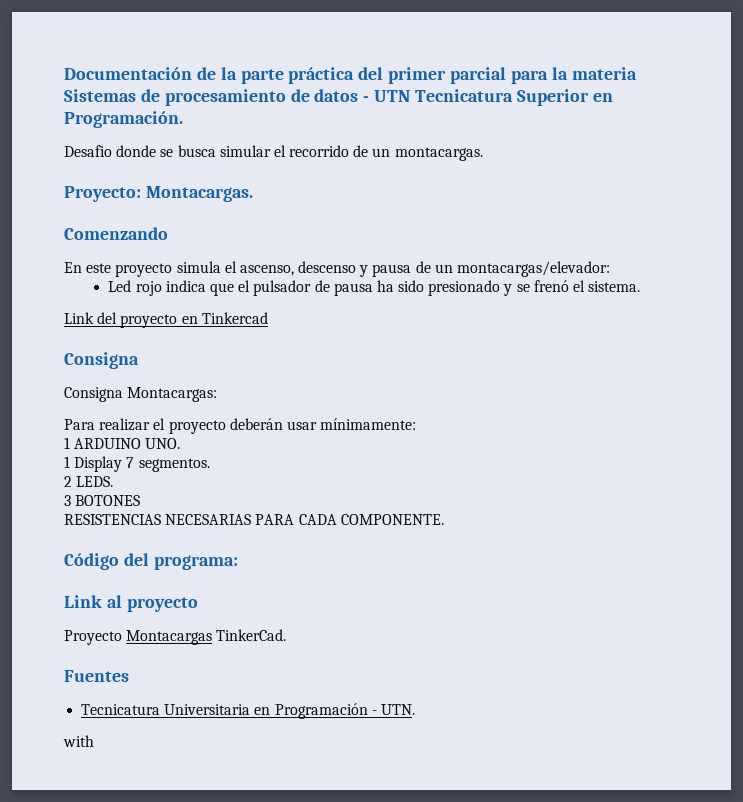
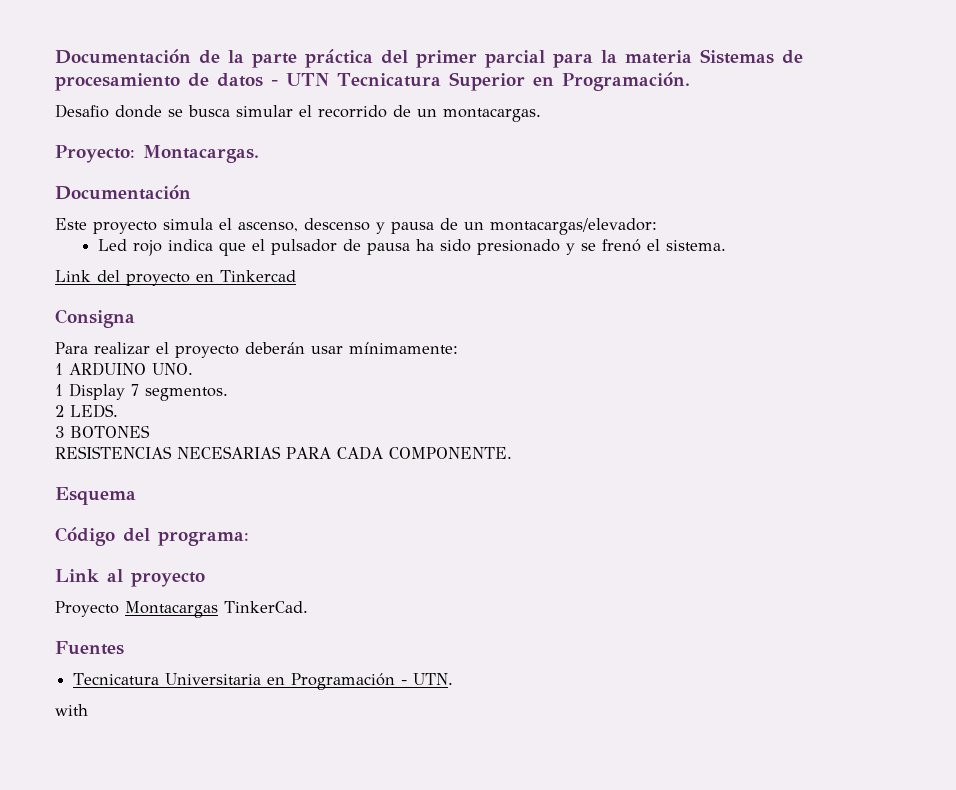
  Proyecto: Montacargas.
- Comenzando
- En este proyecto simula el ascenso, descenso y pausa de un montacargas/elevador:
+ Documentación
+ Este proyecto simula el ascenso, descenso y pausa de un montacargas/elevador:
- Consigna Montacargas:
+ Esquema

